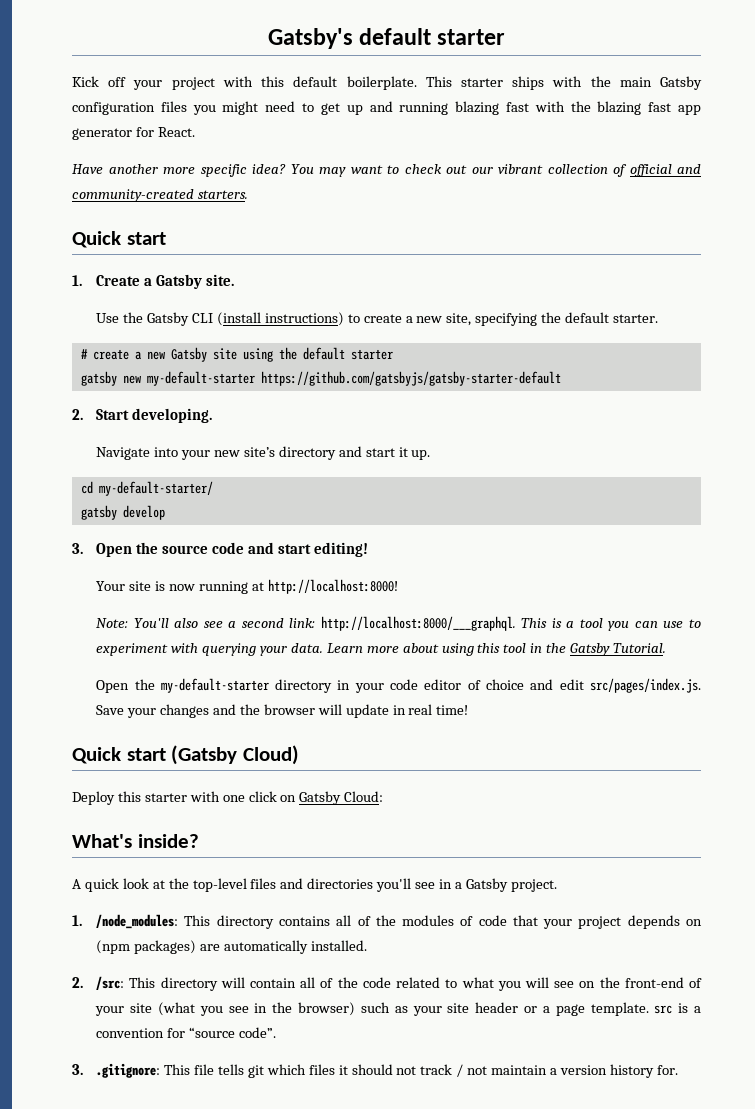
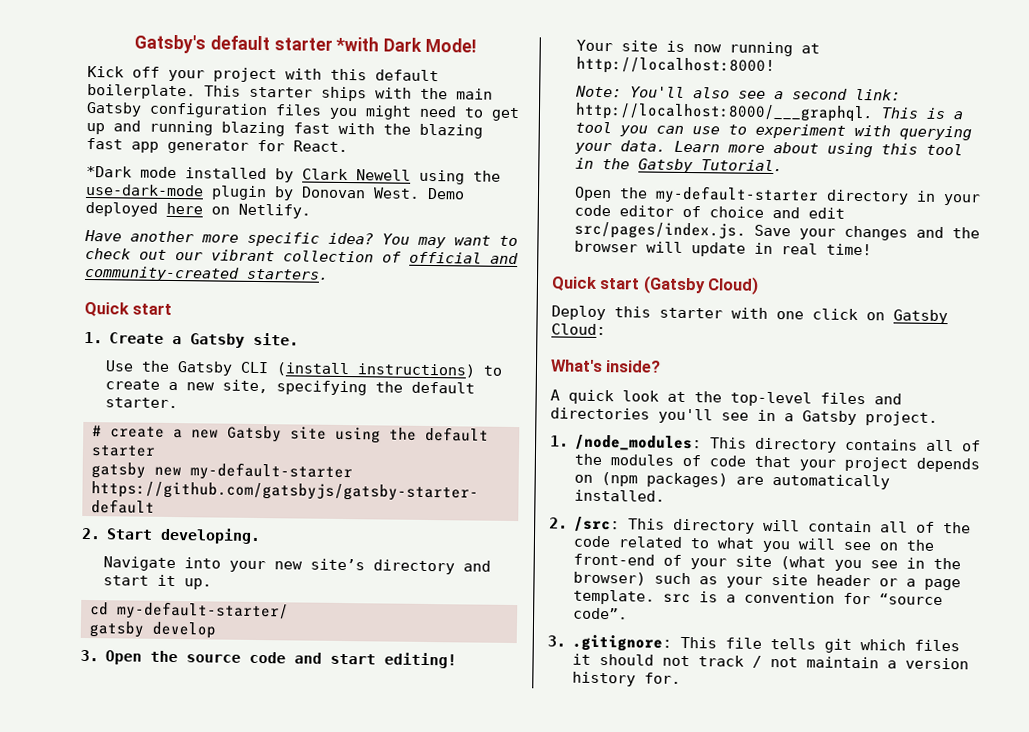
- Gatsby's default starter
+ Gatsby's default starter *with Dark Mode!
+ *Dark mode installed by Clark Newell using the use-dark-mode plugin by Donovan West. Demo deployed here on Netlify.

